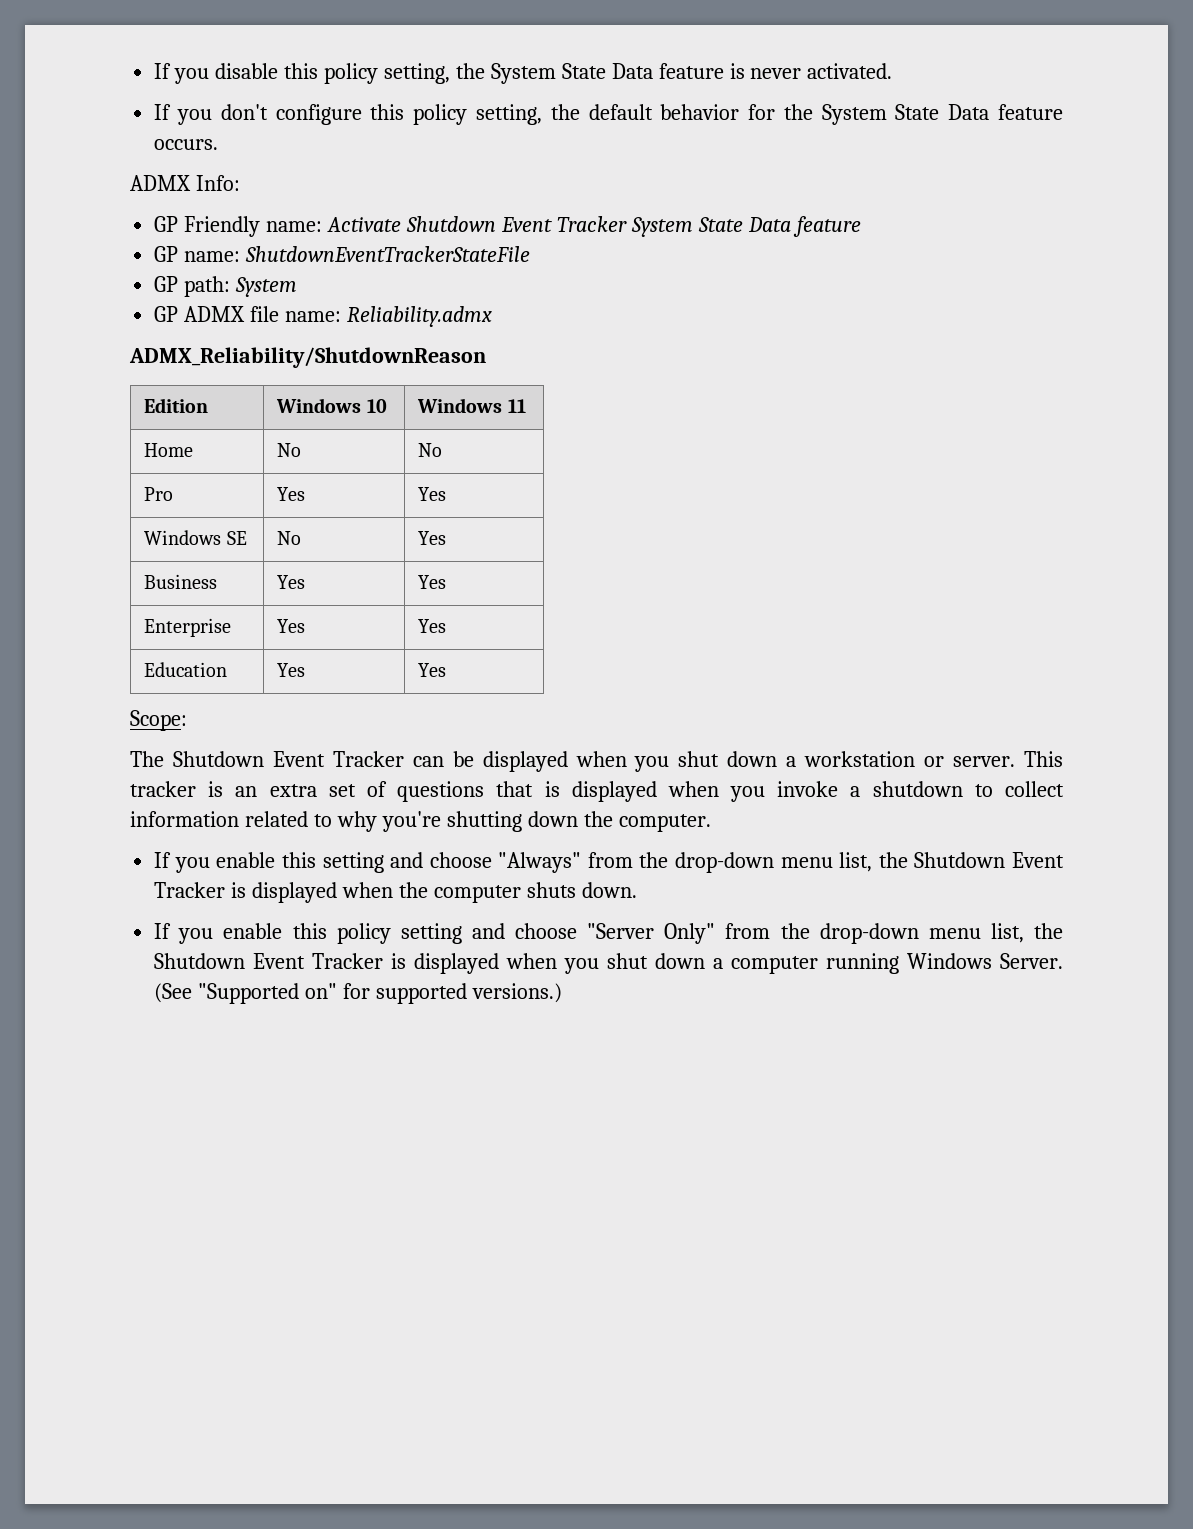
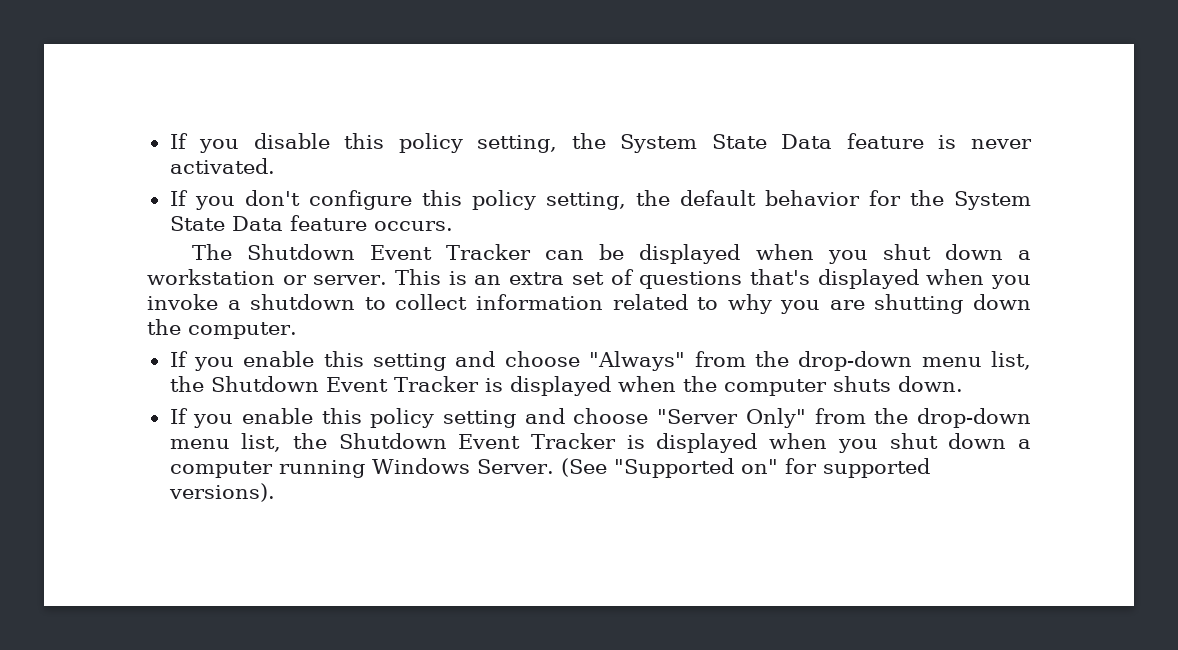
- ADMX Info:
- GP Friendly name: Activate Shutdown Event Tracker System State Data feature
- GP name: ShutdownEventTrackerStateFile
- GP path: System
- GP ADMX file name: Reliability.admx
- ADMX_Reliability/ShutdownReason
- Edition | Windows 10 | Windows 11
- Home | No | No
- Pro | Yes | Yes
- Windows SE | No | Yes
- Business | Yes | Yes
- Enterprise | Yes | Yes
- Education | Yes | Yes
- Scope:
- This tracker is an extra set of questions that is displayed when you invoke a shutdown to collect information related to why you're shutting down the computer.
+ This is an extra set of questions that's displayed when you invoke a shutdown to collect information related to why you are shutting down the computer.
- (See "Supported on" for supported versions.)
+ (See "Supported on" for supported versions).

